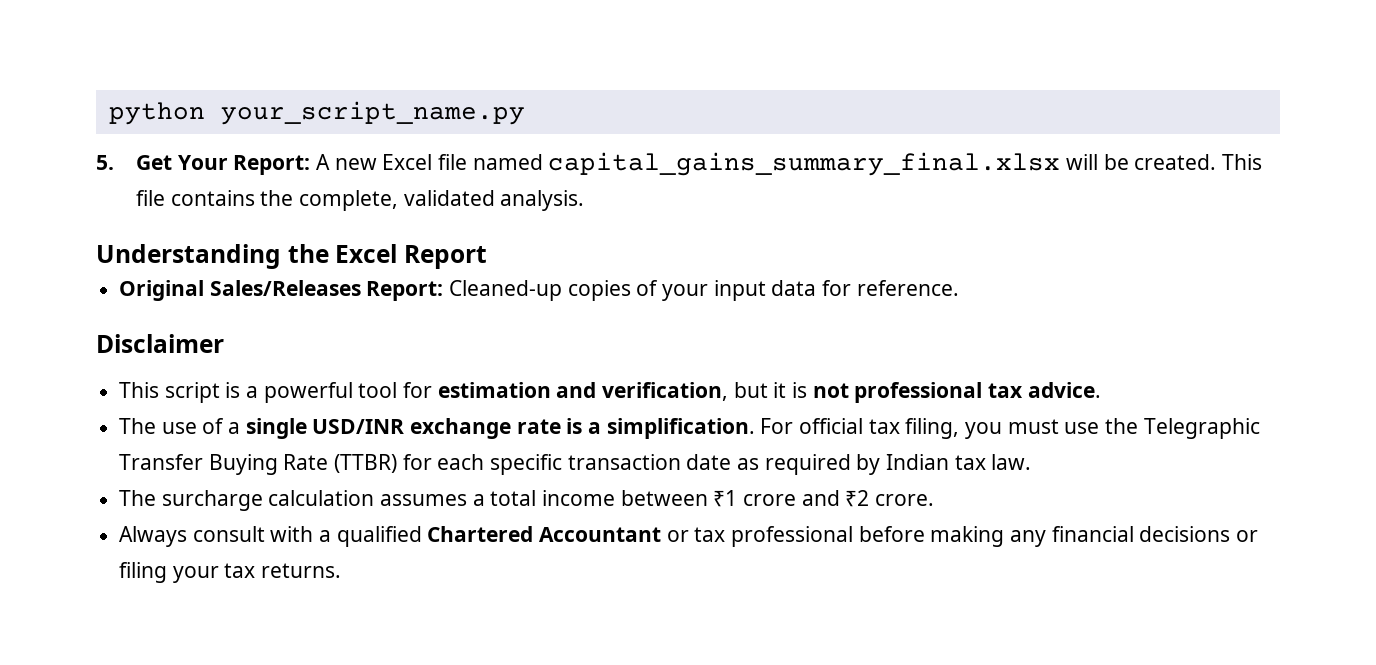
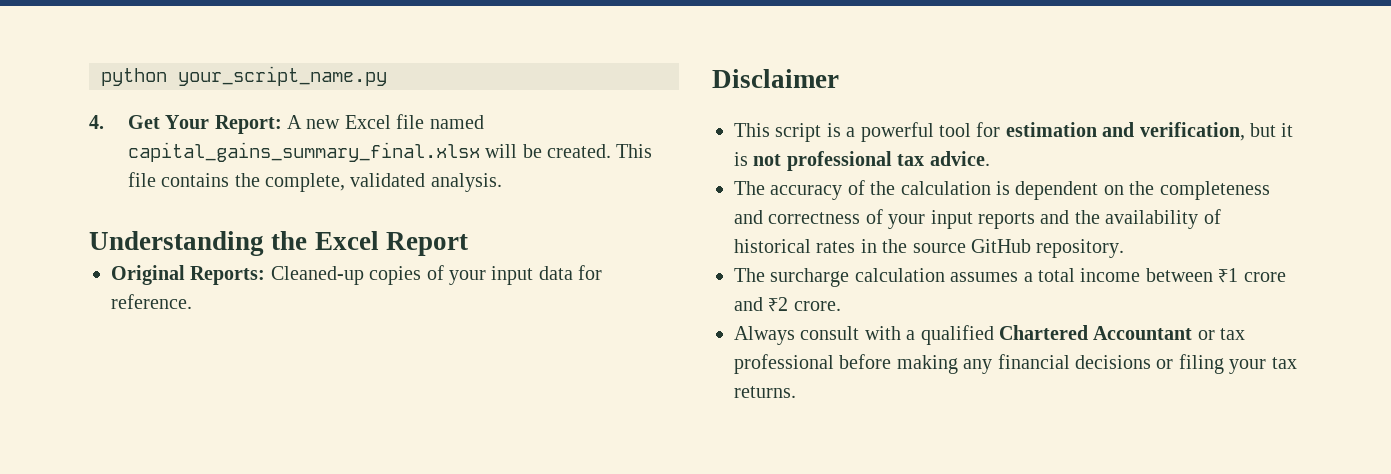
- 5. Get Your Report: A new Excel file named capital_gains_summary_final.xlsx will be created.
+ 4. Get Your Report: A new Excel file named capital_gains_summary_final.xlsx will be created.
- Original Sales/Releases Report: Cleaned-up copies of your input data for reference.
+ Original Reports: Cleaned-up copies of your input data for reference.
- The use of a single USD/INR exchange rate is a simplification. For official tax filing, you must use the Telegraphic Transfer Buying Rate (TTBR) for each specific transaction date as required by Indian tax law.
+ The accuracy of the calculation is dependent on the completeness and correctness of your input reports and the availability of historical rates in the source GitHub repository.

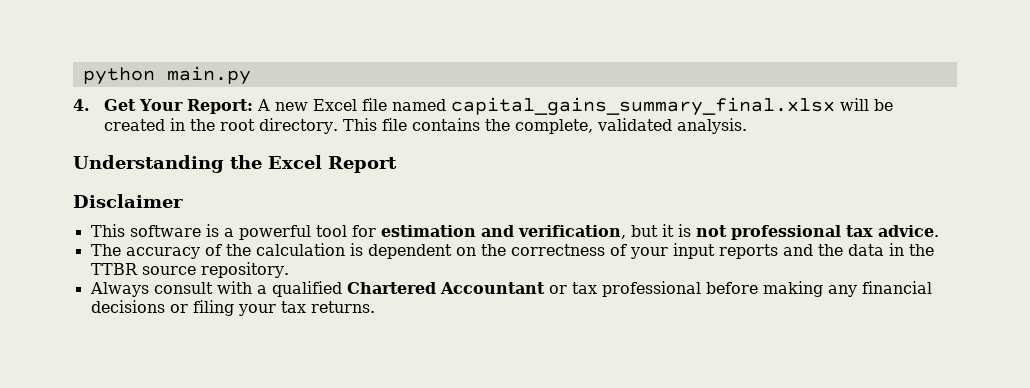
- python your_script_name.py
+ python main.py
- 4. Get Your Report: A new Excel file named capital_gains_summary_final.xlsx will be created.
+ 4. Get Your Report: A new Excel file named capital_gains_summary_final.xlsx will be created in the root directory.
- Original Reports: Cleaned-up copies of your input data for reference.
- This script is a powerful tool for estimation and verification, but it is not professional tax advice.
+ This software is a powerful tool for estimation and verification, but it is not professional tax advice.
- The accuracy of the calculation is dependent on the completeness and correctness of your input reports and the availability of historical rates in the source GitHub repository.
- The surcharge calculation assumes a total income between ₹1 crore and ₹2 crore.
+ The accuracy of the calculation is dependent on the correctness of your input reports and the data in the TTBR source repository.

